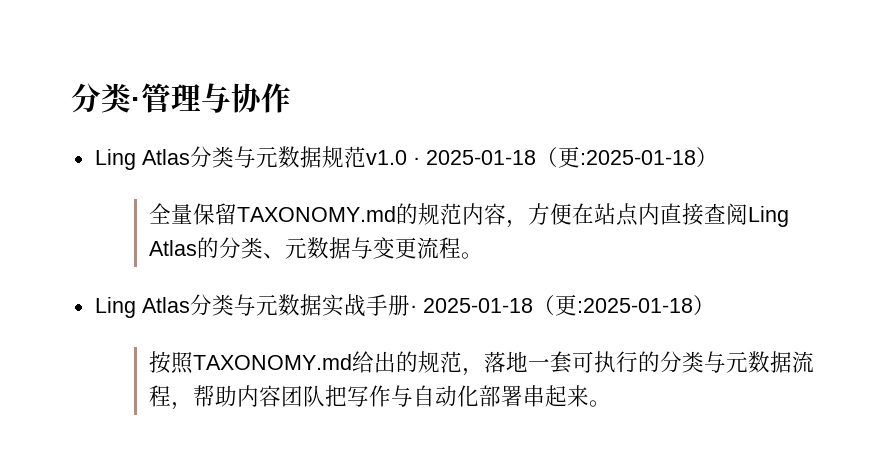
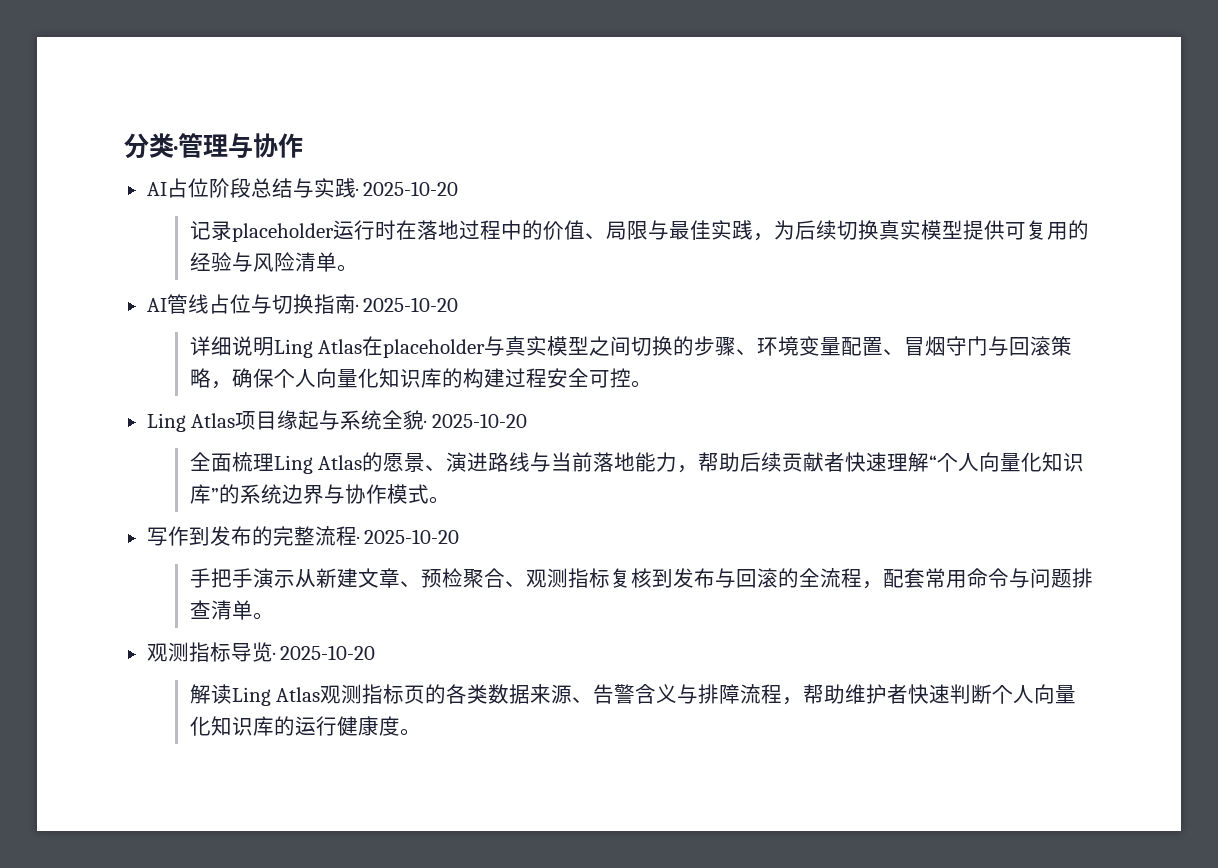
- Ling Atlas分类与元数据规范v1.0 · 2025-01-18（更:2025-01-18）
- 全量保留TAXONOMY.md的规范内容，方便在站点内直接查阅Ling Atlas的分类、元数据与变更流程。
- Ling Atlas分类与元数据实战手册· 2025-01-18（更:2025-01-18）
- 按照TAXONOMY.md给出的规范，落地一套可执行的分类与元数据流程，帮助内容团队把写作与自动化部署串起来。
+ AI占位阶段总结与实践· 2025-10-20
+ 记录placeholder运行时在落地过程中的价值、局限与最佳实践，为后续切换真实模型提供可复用的经验与风险清单。
+ AI管线占位与切换指南· 2025-10-20
+ 详细说明Ling Atlas在placeholder与真实模型之间切换的步骤、环境变量配置、冒烟守门与回滚策略，确保个人向量化知识库的构建过程安全可控。
+ Ling Atlas项目缘起与系统全貌· 2025-10-20
+ 全面梳理Ling Atlas的愿景、演进路线与当前落地能力，帮助后续贡献者快速理解“个人向量化知识库”的系统边界与协作模式。
+ 写作到发布的完整流程· 2025-10-20
+ 手把手演示从新建文章、预检聚合、观测指标复核到发布与回滚的全流程，配套常用命令与问题排查清单。
+ 观测指标导览· 2025-10-20
+ 解读Ling Atlas观测指标页的各类数据来源、告警含义与排障流程，帮助维护者快速判断个人向量化知识库的运行健康度。

